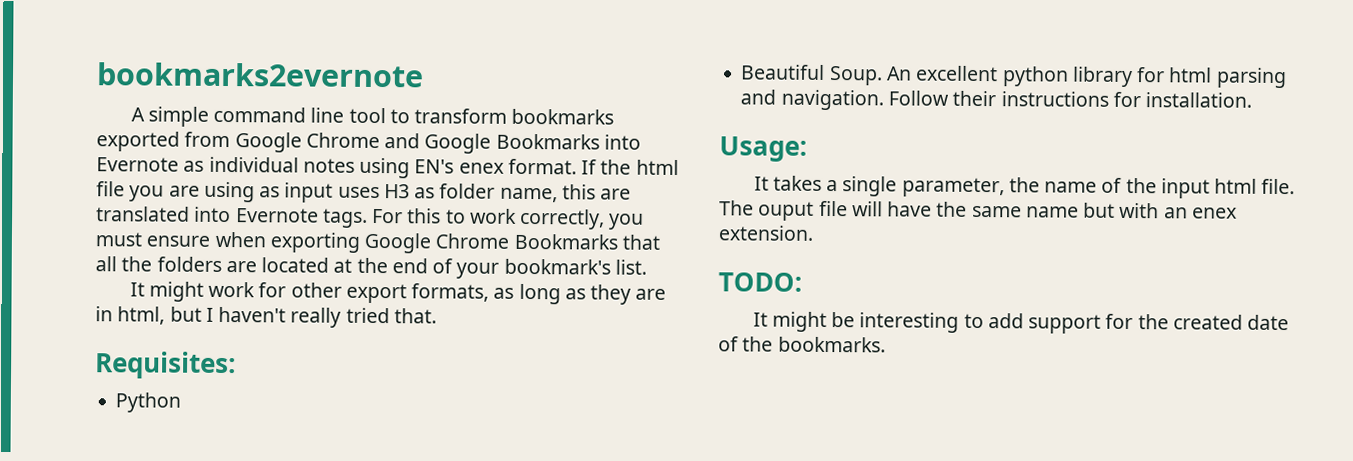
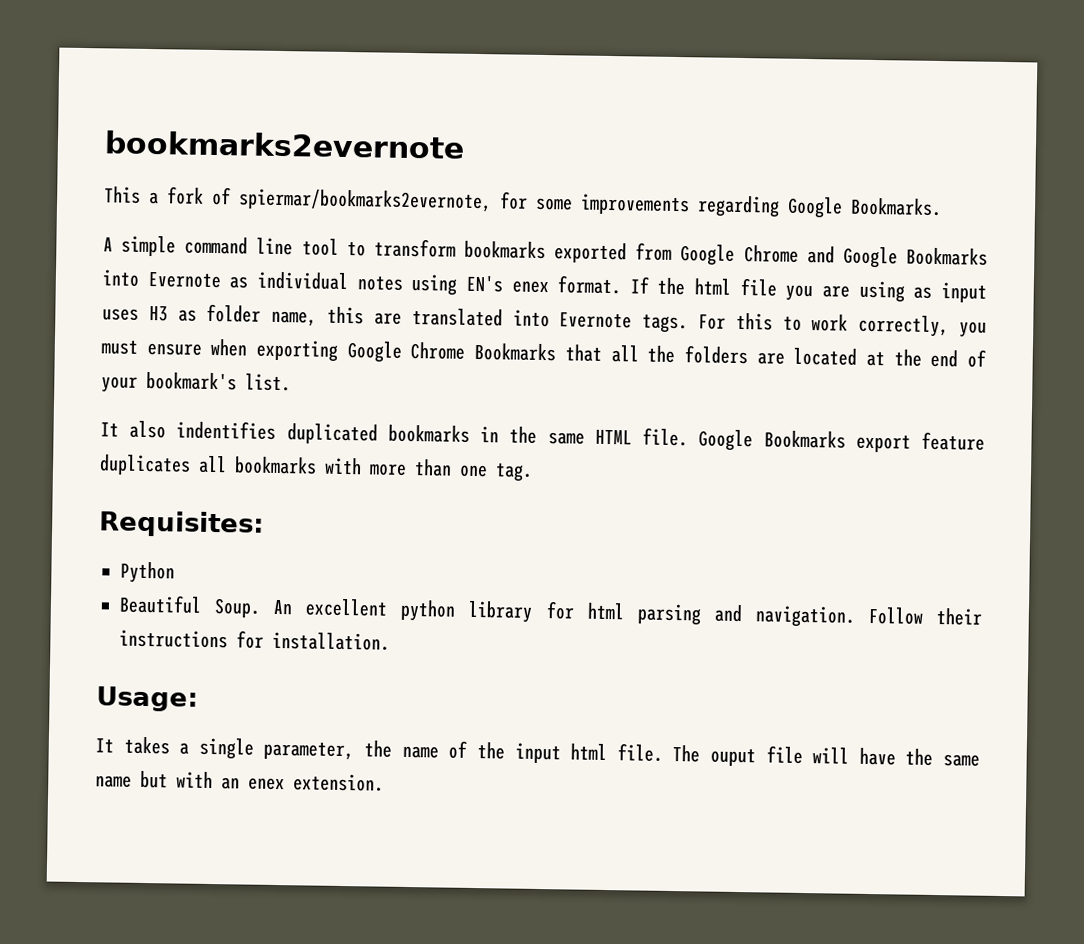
+ This a fork of spiermar/bookmarks2evernote, for some improvements regarding Google Bookmarks.
- It might work for other export formats, as long as they are in html, but I haven't really tried that.
+ It also indentifies duplicated bookmarks in the same HTML file. Google Bookmarks export feature duplicates all bookmarks with more than one tag.
- TODO:
- It might be interesting to add support for the created date of the bookmarks.

